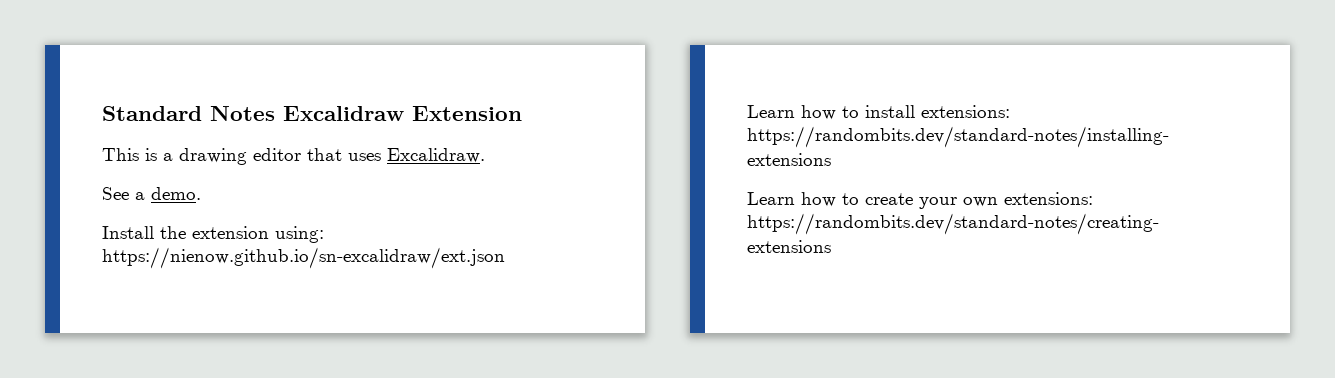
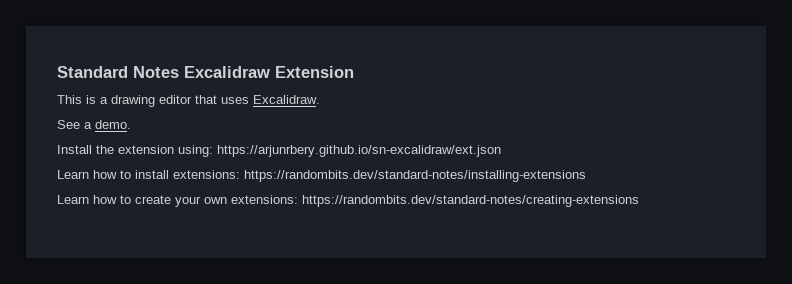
- Install the extension using: https://nienow.github.io/sn-excalidraw/ext.json
+ Install the extension using: https://arjunrbery.github.io/sn-excalidraw/ext.json

